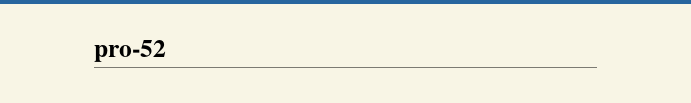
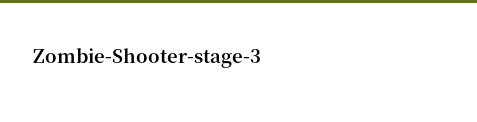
- pro-52
+ Zombie-Shooter-stage-3

